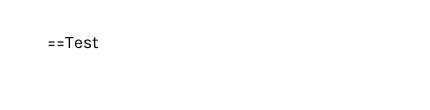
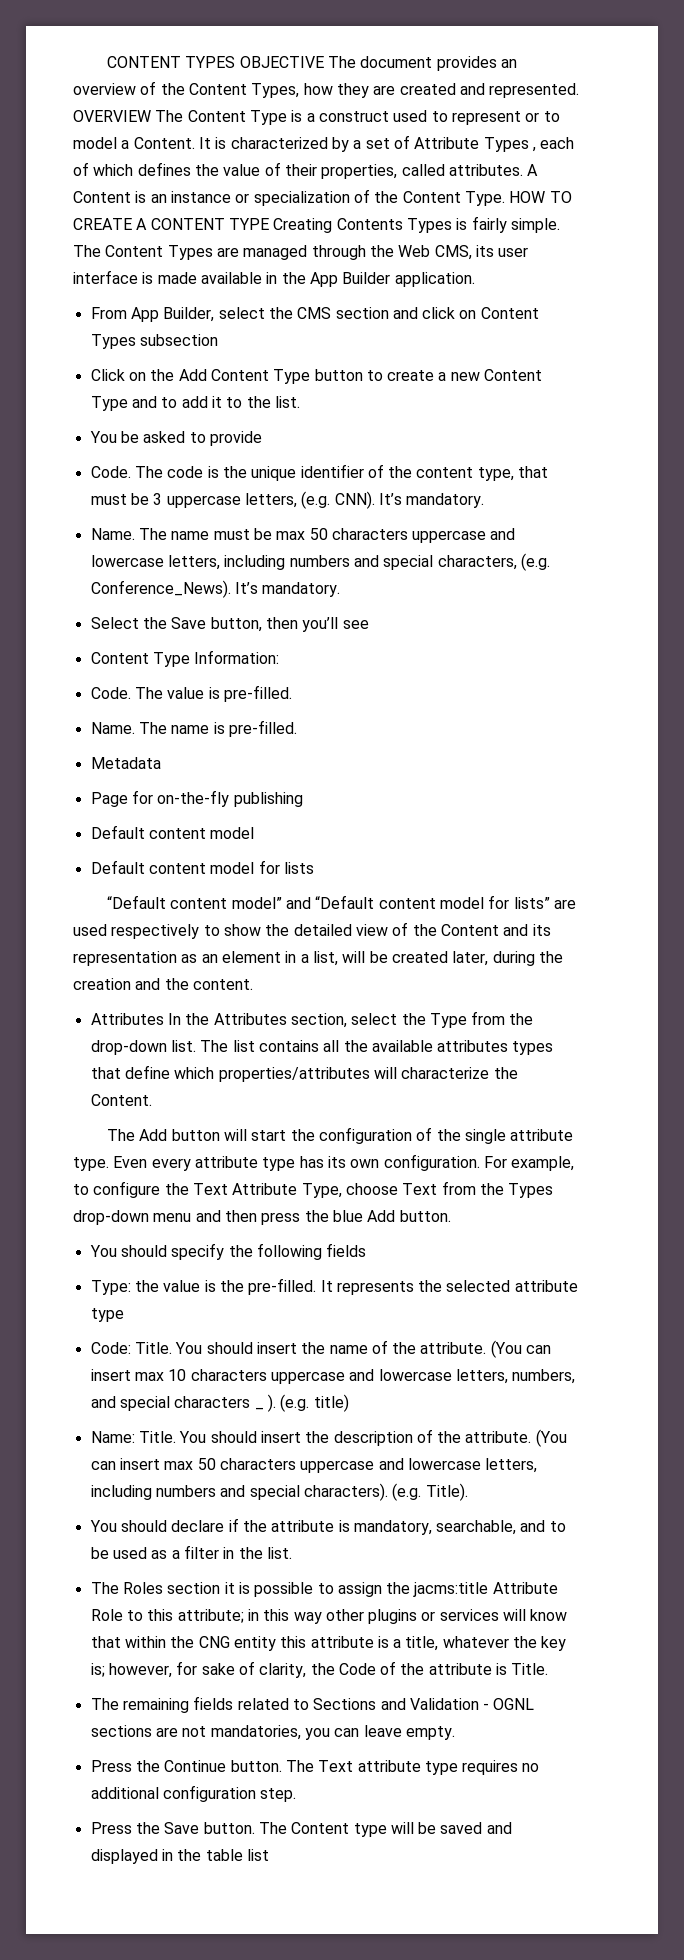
- ==Test
+ CONTENT TYPES OBJECTIVE The document provides an overview of the Content Types, how they are created and represented. OVERVIEW The Content Type is a construct used to represent or to model a Content. It is characterized by a set of Attribute Types , each of which defines the value of their properties, called attributes. A Content is an instance or specialization of the Content Type. HOW TO CREATE A CONTENT TYPE Creating Contents Types is fairly simple. The Content Types are managed through the Web CMS, its user interface is made available in the App Builder application.
+ From App Builder, select the CMS section and click on Content Types subsection
+ Click on the Add Content Type button to create a new Content Type and to add it to the list.
+ You be asked to provide
+ Code. The code is the unique identifier of the content type, that must be 3 uppercase letters, (e.g. CNN). It’s mandatory.
+ Name. The name must be max 50 characters uppercase and lowercase letters, including numbers and special characters, (e.g. Conference_News). It’s mandatory.
+ Select the Save button, then you’ll see
+ Content Type Information:
+ Code. The value is pre-filled.
+ Name. The name is pre-filled.
+ Metadata
+ Page for on-the-fly publishing
+ Default content model
+ Default content model for lists
+ “Default content model” and “Default content model for lists” are used respectively to show the detailed view of the Content and its representation as an element in a list, will be created later, during the creation and the content.
+ Attributes In the Attributes section, select the Type from the drop-down list. The list contains all the available attributes types that define which properties/attributes will characterize the Content.
+ The Add button will start the configuration of the single attribute type. Even every attribute type has its own configuration. For example, to configure the Text Attribute Type, choose Text from the Types drop-down menu and then press the blue Add button.
+ You should specify the following fields
+ Type: the value is the pre-filled. It represents the selected attribute type
+ Code: Title. You should insert the name of the attribute. (You can insert max 10 characters uppercase and lowercase letters, numbers, and special characters _ ). (e.g. title)
+ Name: Title. You should insert the description of the attribute. (You can insert max 50 characters uppercase and lowercase letters, including numbers and special characters). (e.g. Title).
+ You should declare if the attribute is mandatory, searchable, and to be used as a filter in the list.
+ The Roles section it is possible to assign the jacms:title Attribute Role to this attribute; in this way other plugins or services will know that within the CNG entity this attribute is a title, whatever the key is; however, for sake of clarity, the Code of the attribute is Title.
+ The remaining fields related to Sections and Validation - OGNL sections are not mandatories, you can leave empty.
+ Press the Continue button. The Text attribute type requires no additional configuration step.
+ Press the Save button. The Content type will be saved and displayed in the table list

